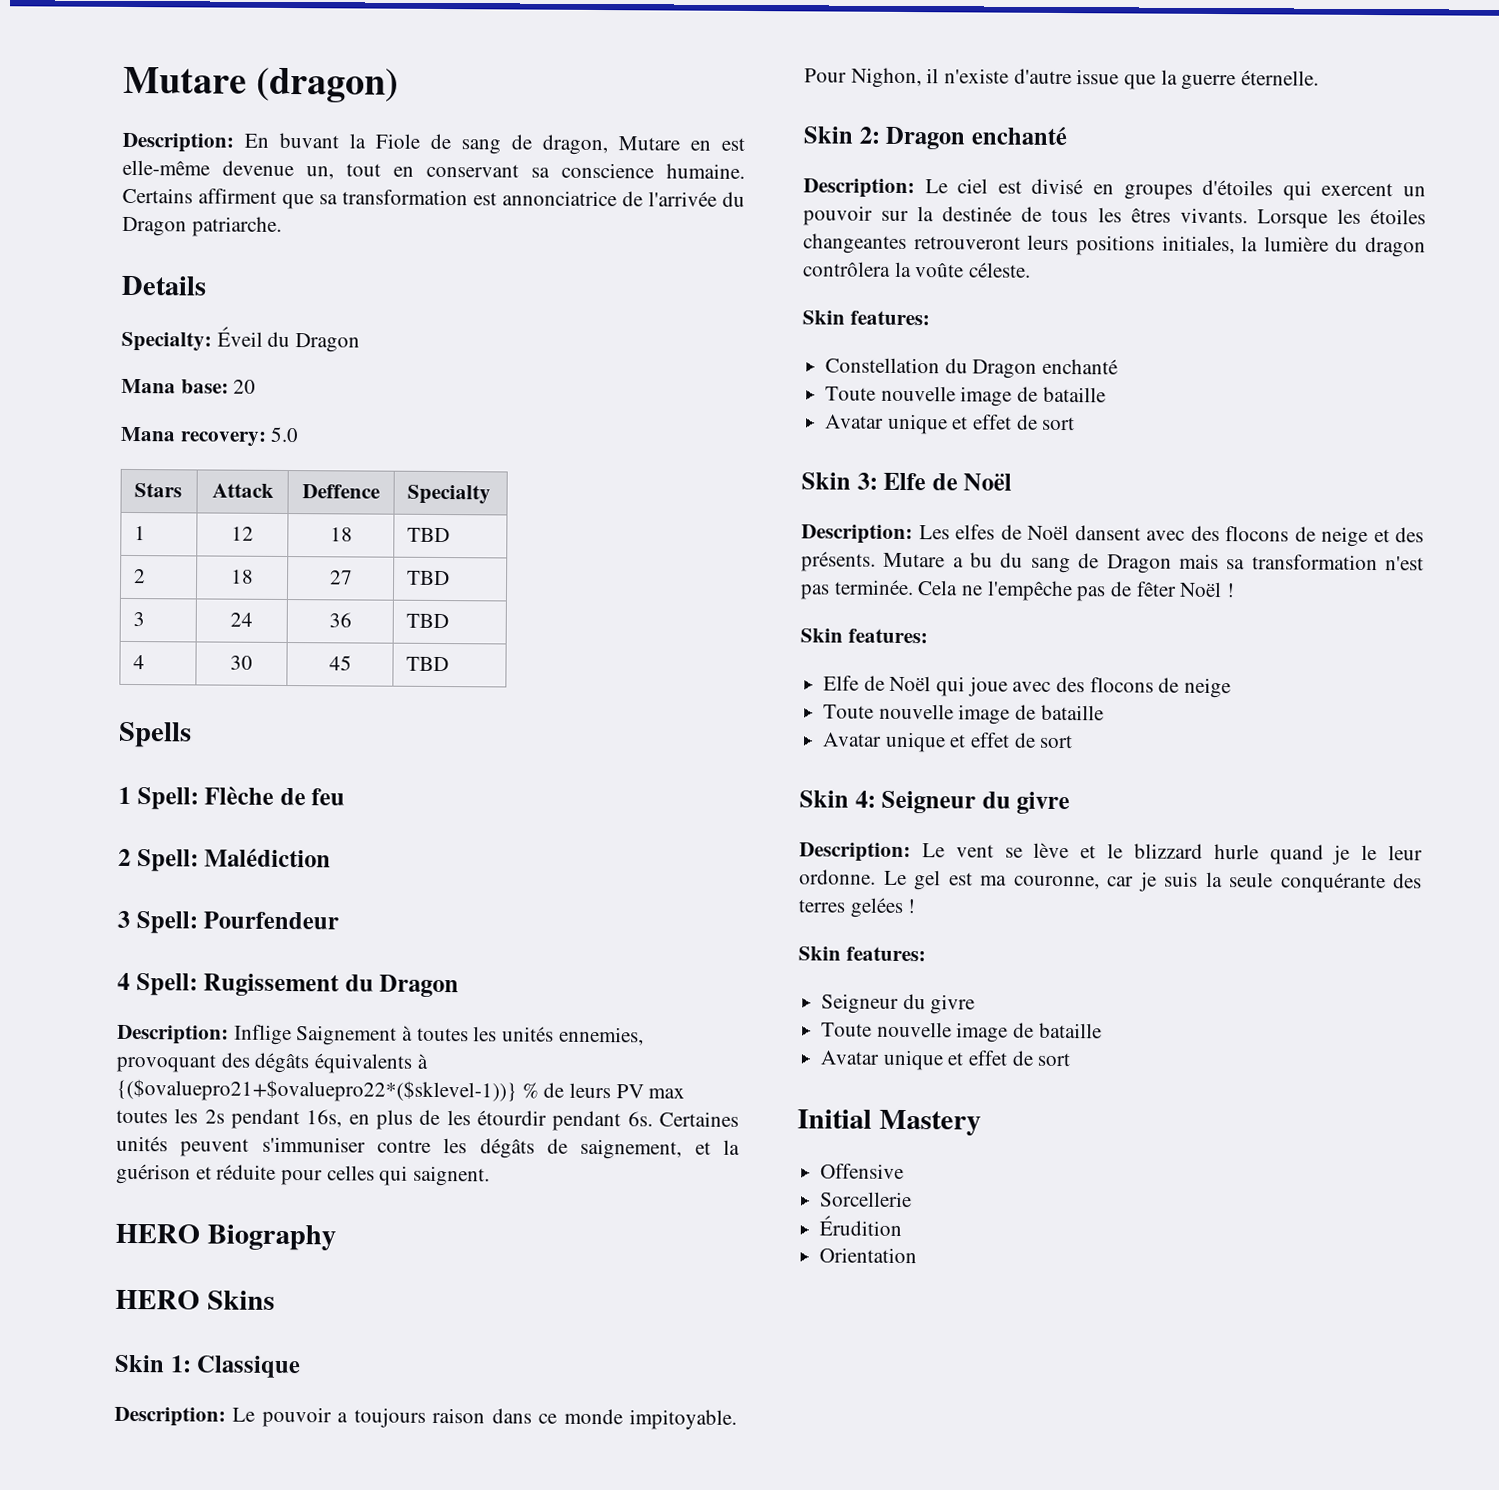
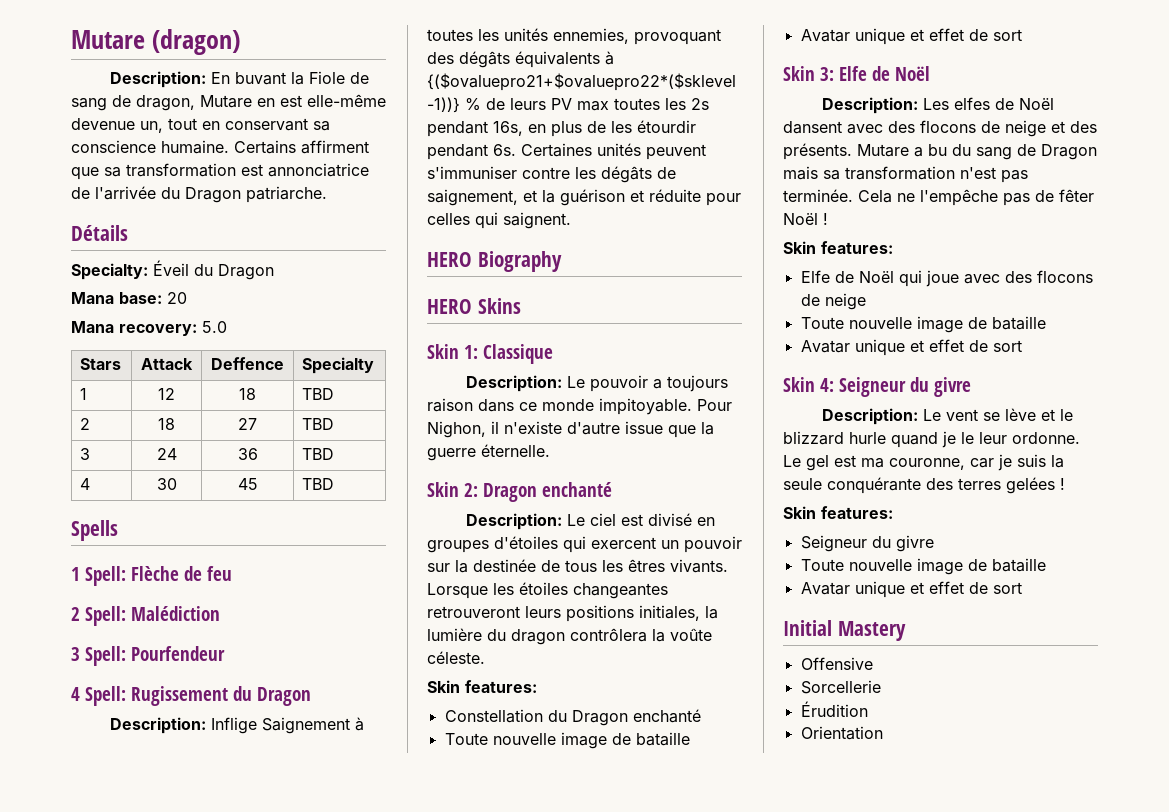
- Details
+ Détails

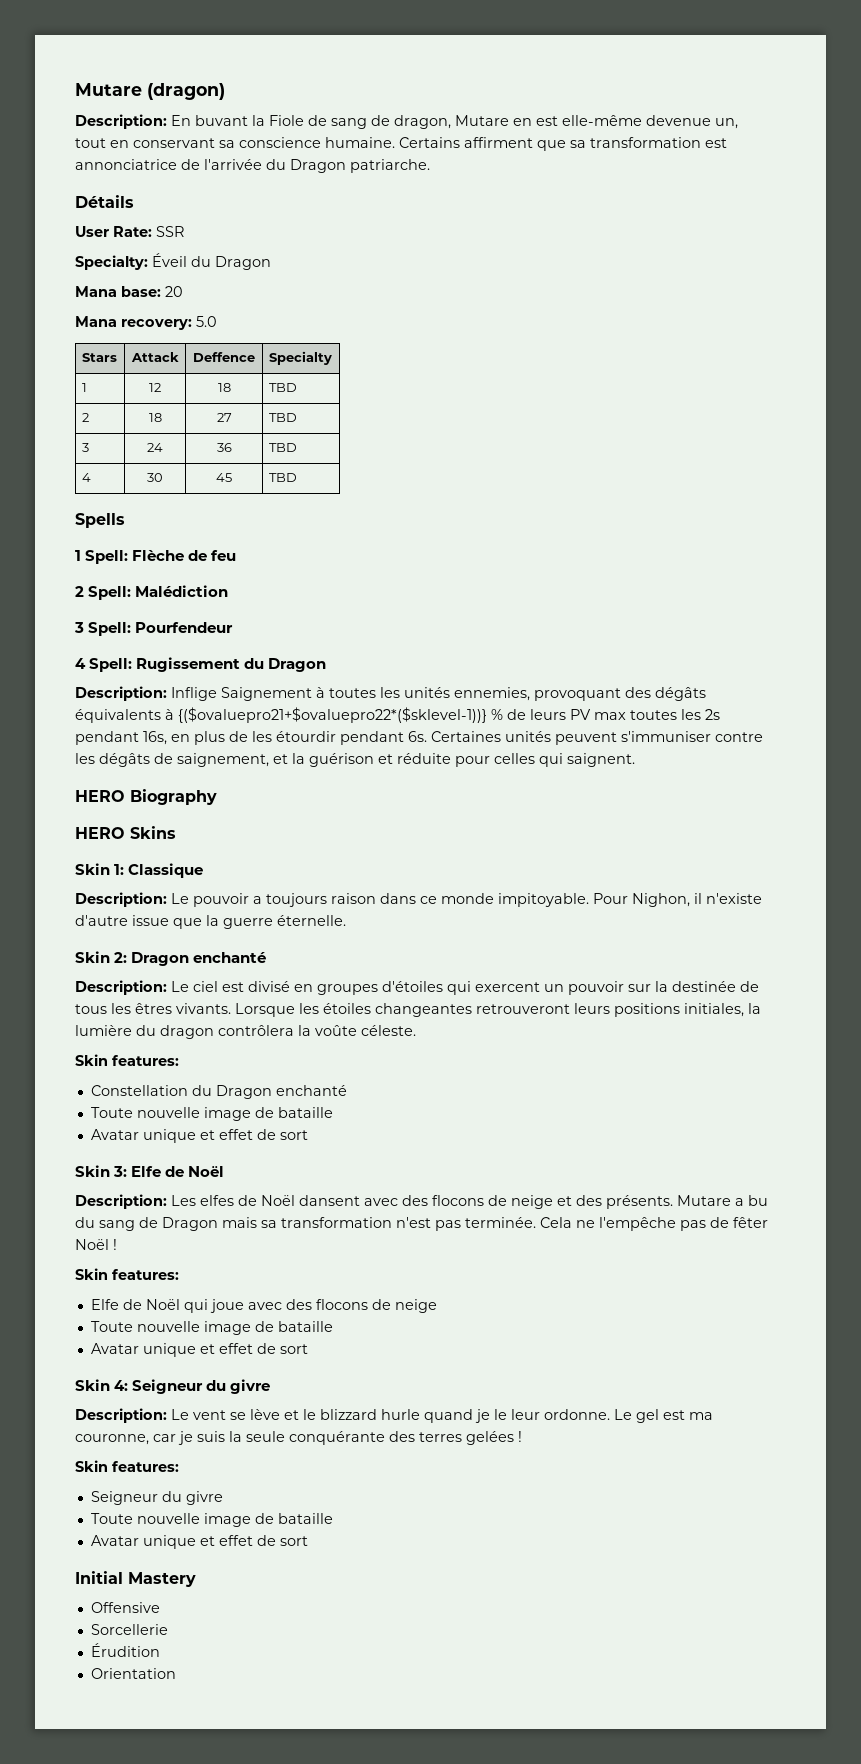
+ User Rate: SSR

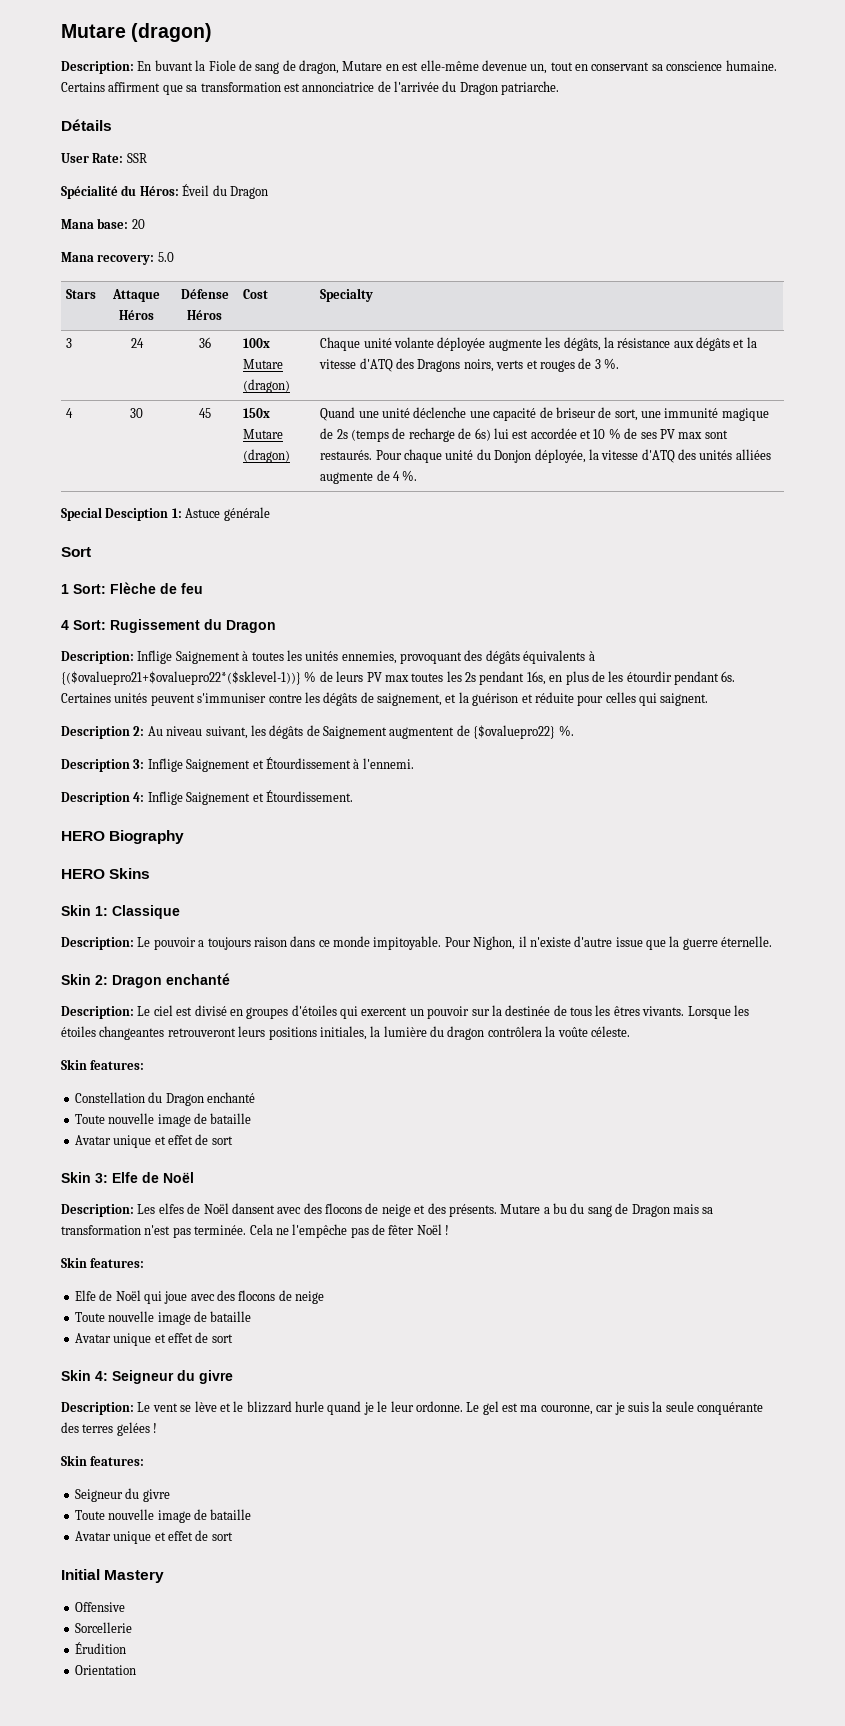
- Specialty: Éveil du Dragon
+ Spécialité du Héros: Éveil du Dragon
- Stars | Attack | Deffence | Specialty
- 1 | 12 | 18 | TBD
- 2 | 18 | 27 | TBD
- 3 | 24 | 36 | TBD
- 4 | 30 | 45 | TBD
- Spells
- 1 Spell: Flèche de feu
+ Stars | Attaque Héros | Défense Héros | Cost | Specialty
+ 3 | 24 | 36 | 100x Mutare (dragon) | Chaque unité volante déployée augmente les dégâts, la résistance aux dégâts et la vitesse d'ATQ des Dragons noirs, verts et rouges de 3 %.
+ 4 | 30 | 45 | 150x Mutare (dragon) | Quand une unité déclenche une capacité de briseur de sort, une immunité magique de 2s (temps de recharge de 6s) lui est accordée et 10 % de ses PV max sont restaurés. Pour chaque unité du Donjon déployée, la vitesse d'ATQ des unités alliées augmente de 4 %.
+ Special Desciption 1: Astuce générale
+ Sort
+ 1 Sort: Flèche de feu
- 2 Spell: Malédiction
- 3 Spell: Pourfendeur
- 4 Spell: Rugissement du Dragon
+ 4 Sort: Rugissement du Dragon
+ Description 2: Au niveau suivant, les dégâts de Saignement augmentent de {$ovaluepro22} %.
+ Description 3: Inflige Saignement et Étourdissement à l'ennemi.
+ Description 4: Inflige Saignement et Étourdissement.

